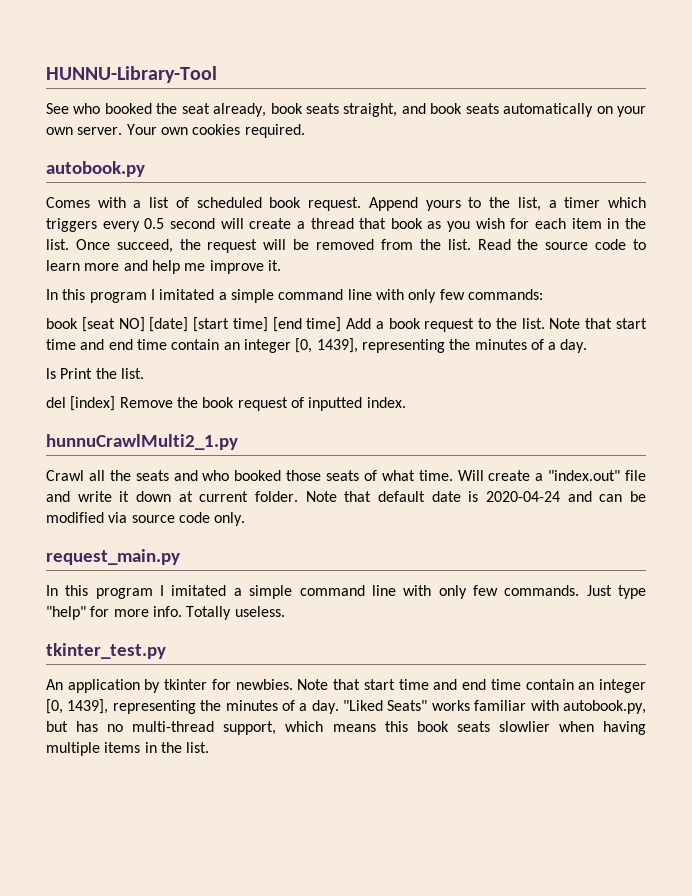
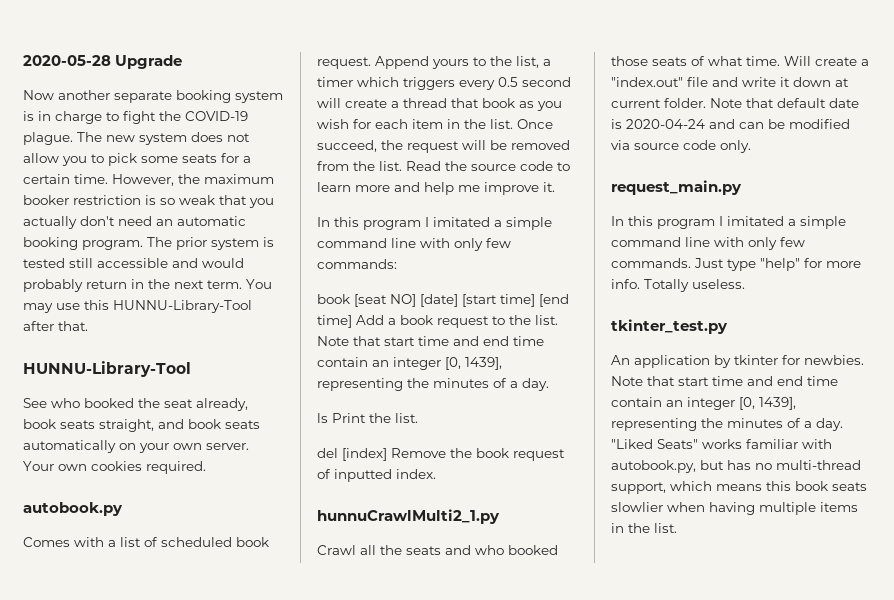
+ 2020-05-28 Upgrade
+ Now another separate booking system is in charge to fight the COVID-19 plague. The new system does not allow you to pick some seats for a certain time. However, the maximum booker restriction is so weak that you actually don't need an automatic booking program. The prior system is tested still accessible and would probably return in the next term. You may use this HUNNU-Library-Tool after that.

